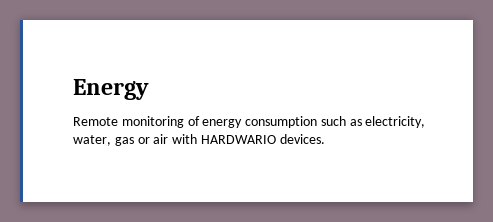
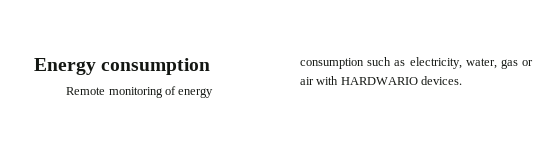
- Energy
+ Energy consumption

